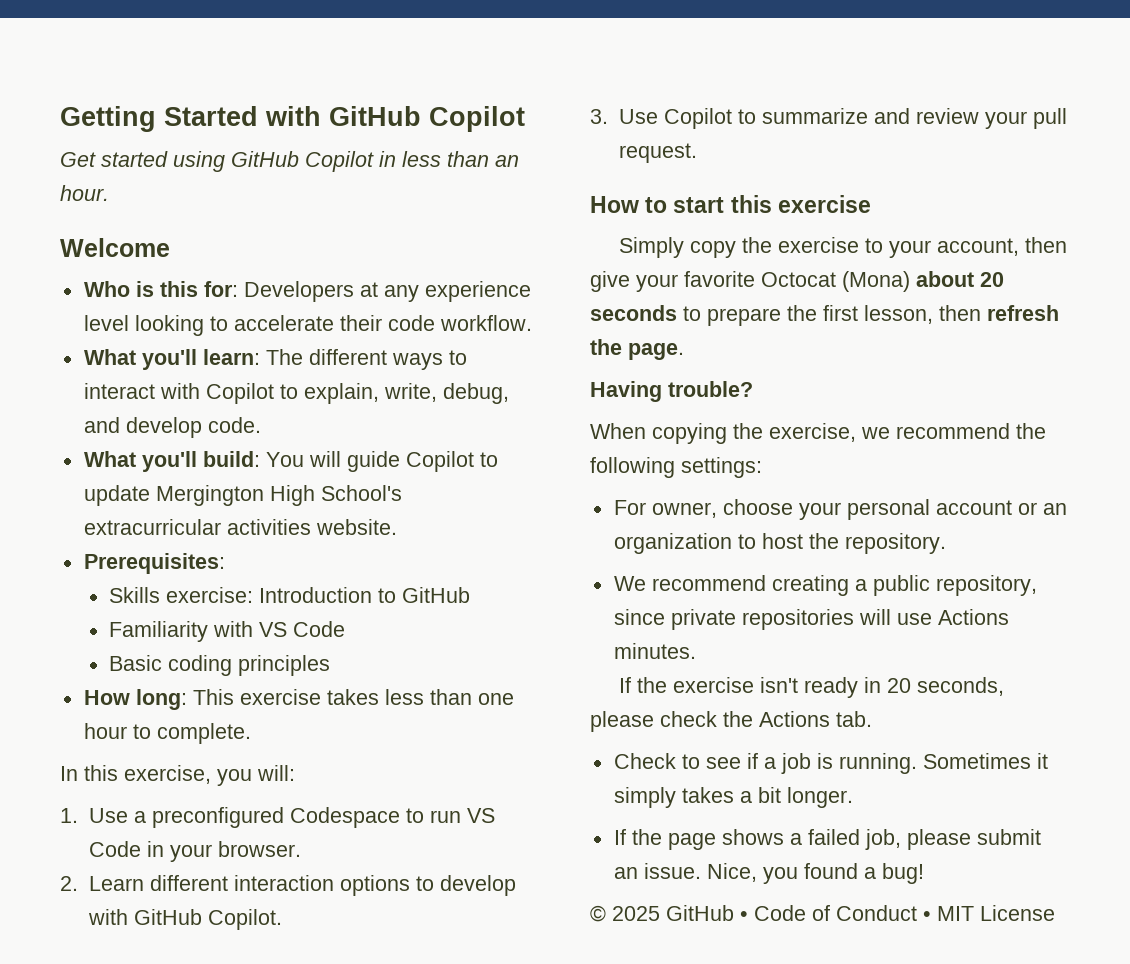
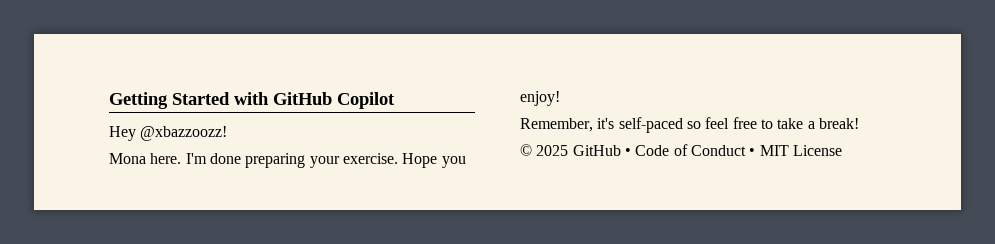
- Get started using GitHub Copilot in less than an hour.
- Welcome
- Who is this for: Developers at any experience level looking to accelerate their code workflow.
- What you'll learn: The different ways to interact with Copilot to explain, write, debug, and develop code.
- What you'll build: You will guide Copilot to update Mergington High School's extracurricular activities website.
- Prerequisites:
- Skills exercise: Introduction to GitHub
- Familiarity with VS Code
- Basic coding principles
- How long: This exercise takes less than one hour to complete.
- In this exercise, you will:
- 1. Use a preconfigured Codespace to run VS Code in your browser.
- 2. Learn different interaction options to develop with GitHub Copilot.
- 3. Use Copilot to summarize and review your pull request.
- How to start this exercise
- Simply copy the exercise to your account, then give your favorite Octocat (Mona) about 20 seconds to prepare the first lesson, then refresh the page.
- Having trouble?
- When copying the exercise, we recommend the following settings:
- For owner, choose your personal account or an organization to host the repository.
- We recommend creating a public repository, since private repositories will use Actions minutes.
- If the exercise isn't ready in 20 seconds, please check the Actions tab.
- Check to see if a job is running. Sometimes it simply takes a bit longer.
- If the page shows a failed job, please submit an issue. Nice, you found a bug!
+ Hey @xbazzoozz!
+ Mona here. I'm done preparing your exercise. Hope you enjoy!
+ Remember, it's self-paced so feel free to take a break!

